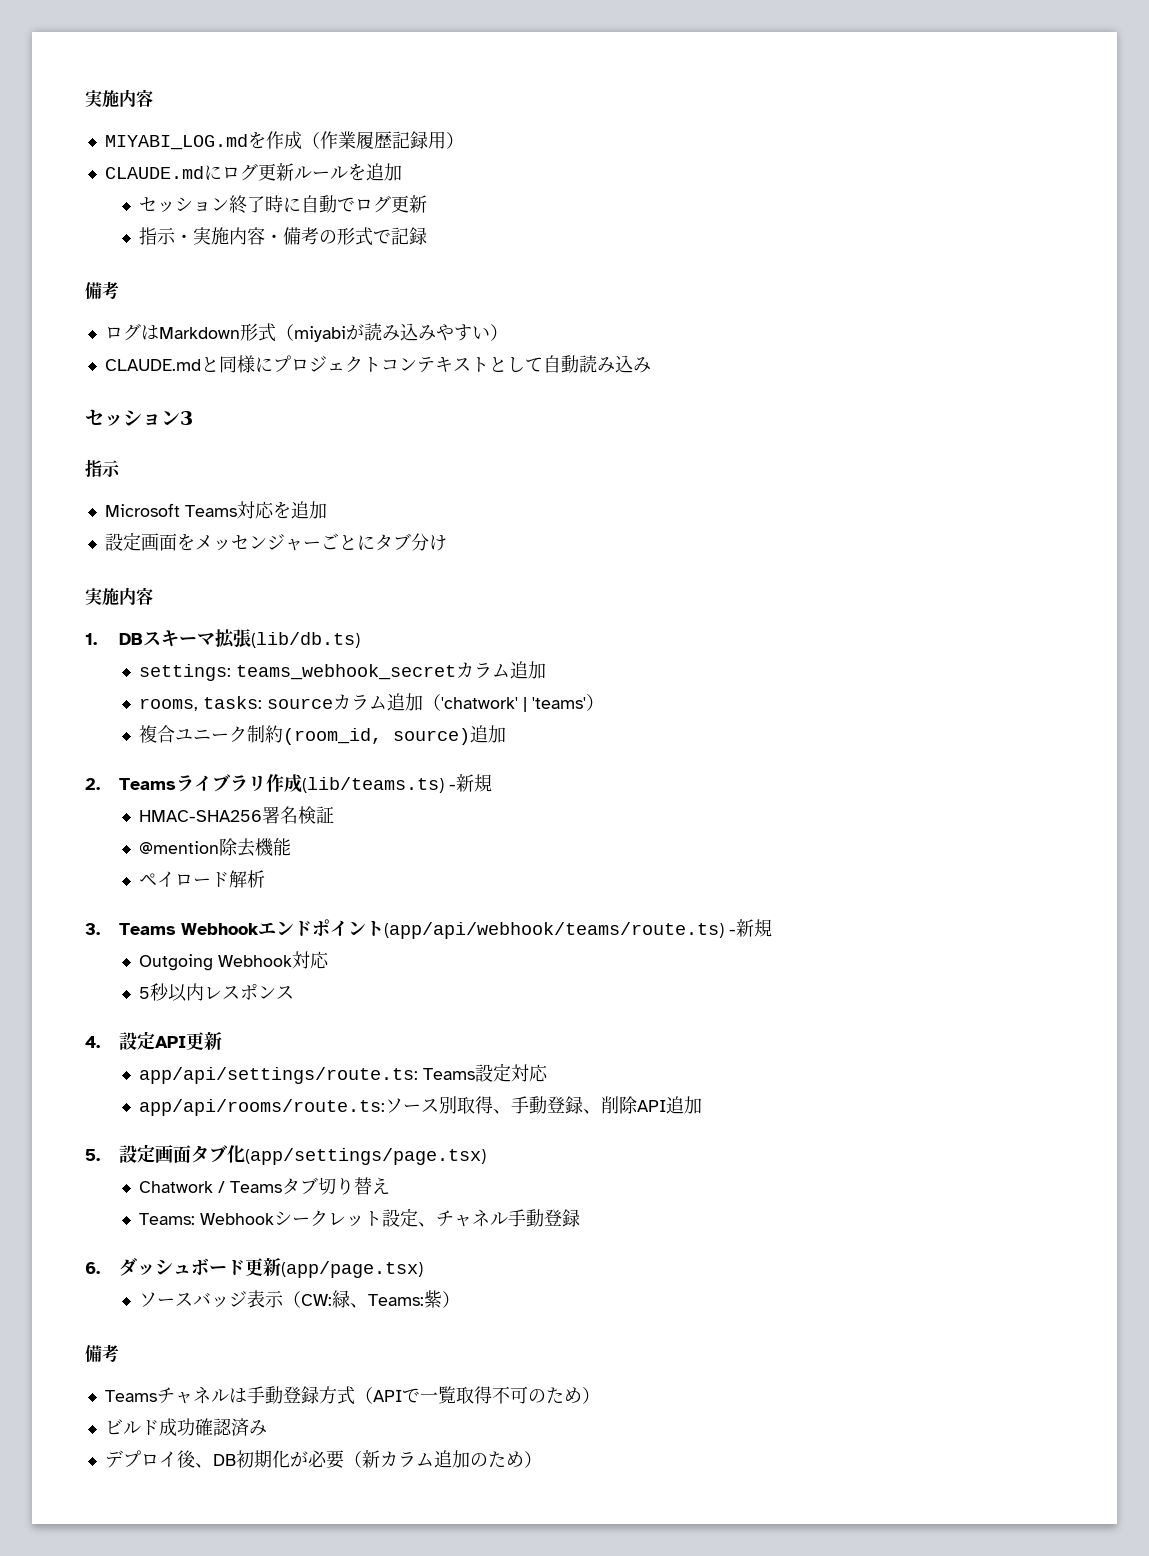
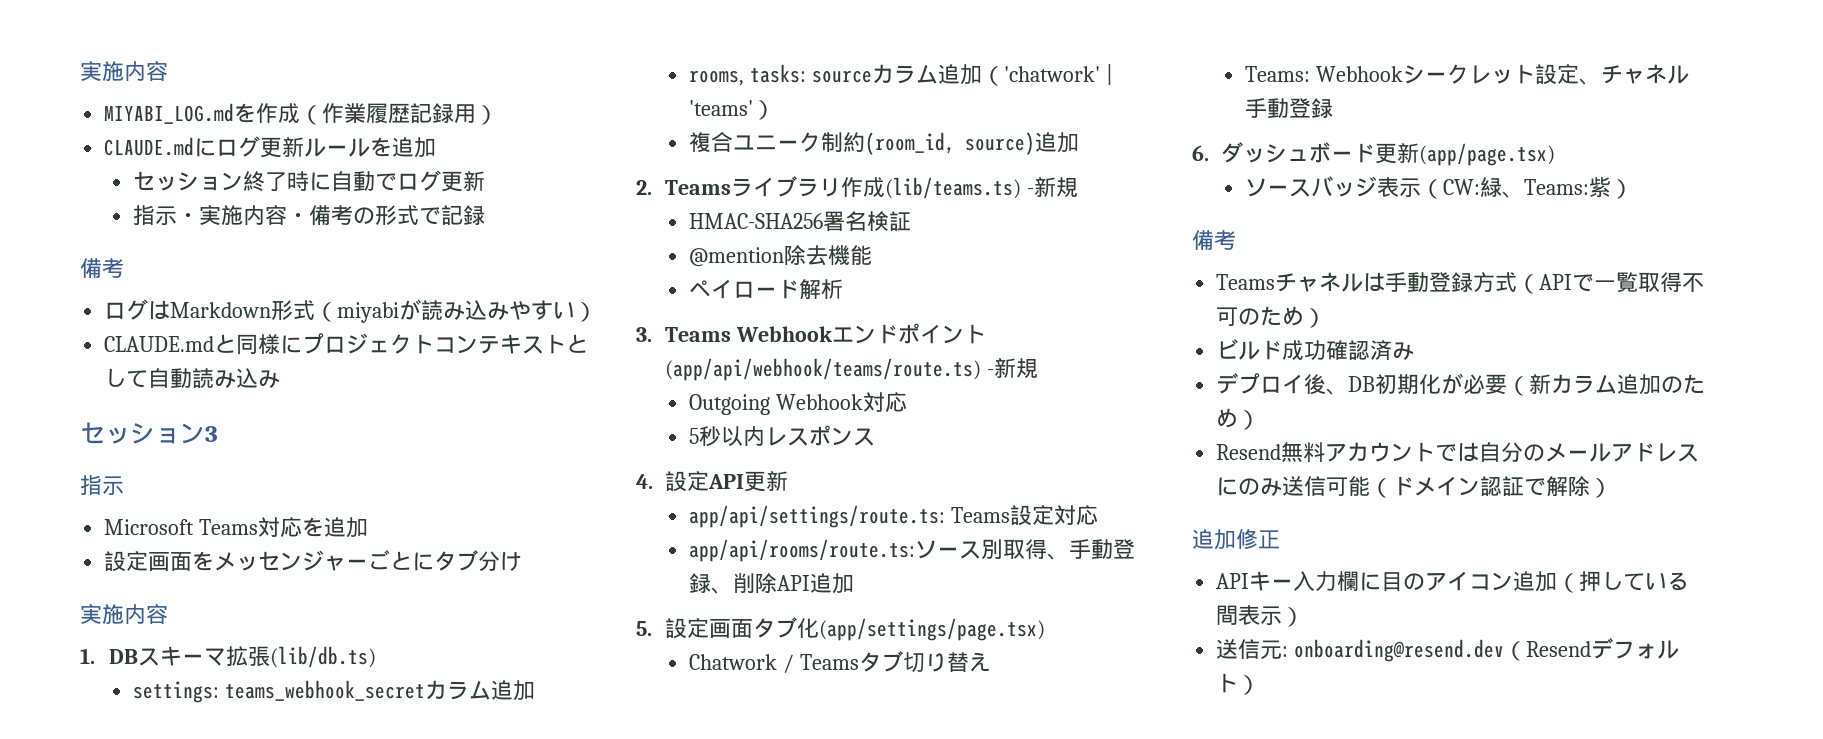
+ Resend無料アカウントでは自分のメールアドレスにのみ送信可能（ドメイン認証で解除）
+ 追加修正
+ APIキー入力欄に目のアイコン追加（押している間表示）
+ 送信元: onboarding@resend.dev（Resendデフォルト）

